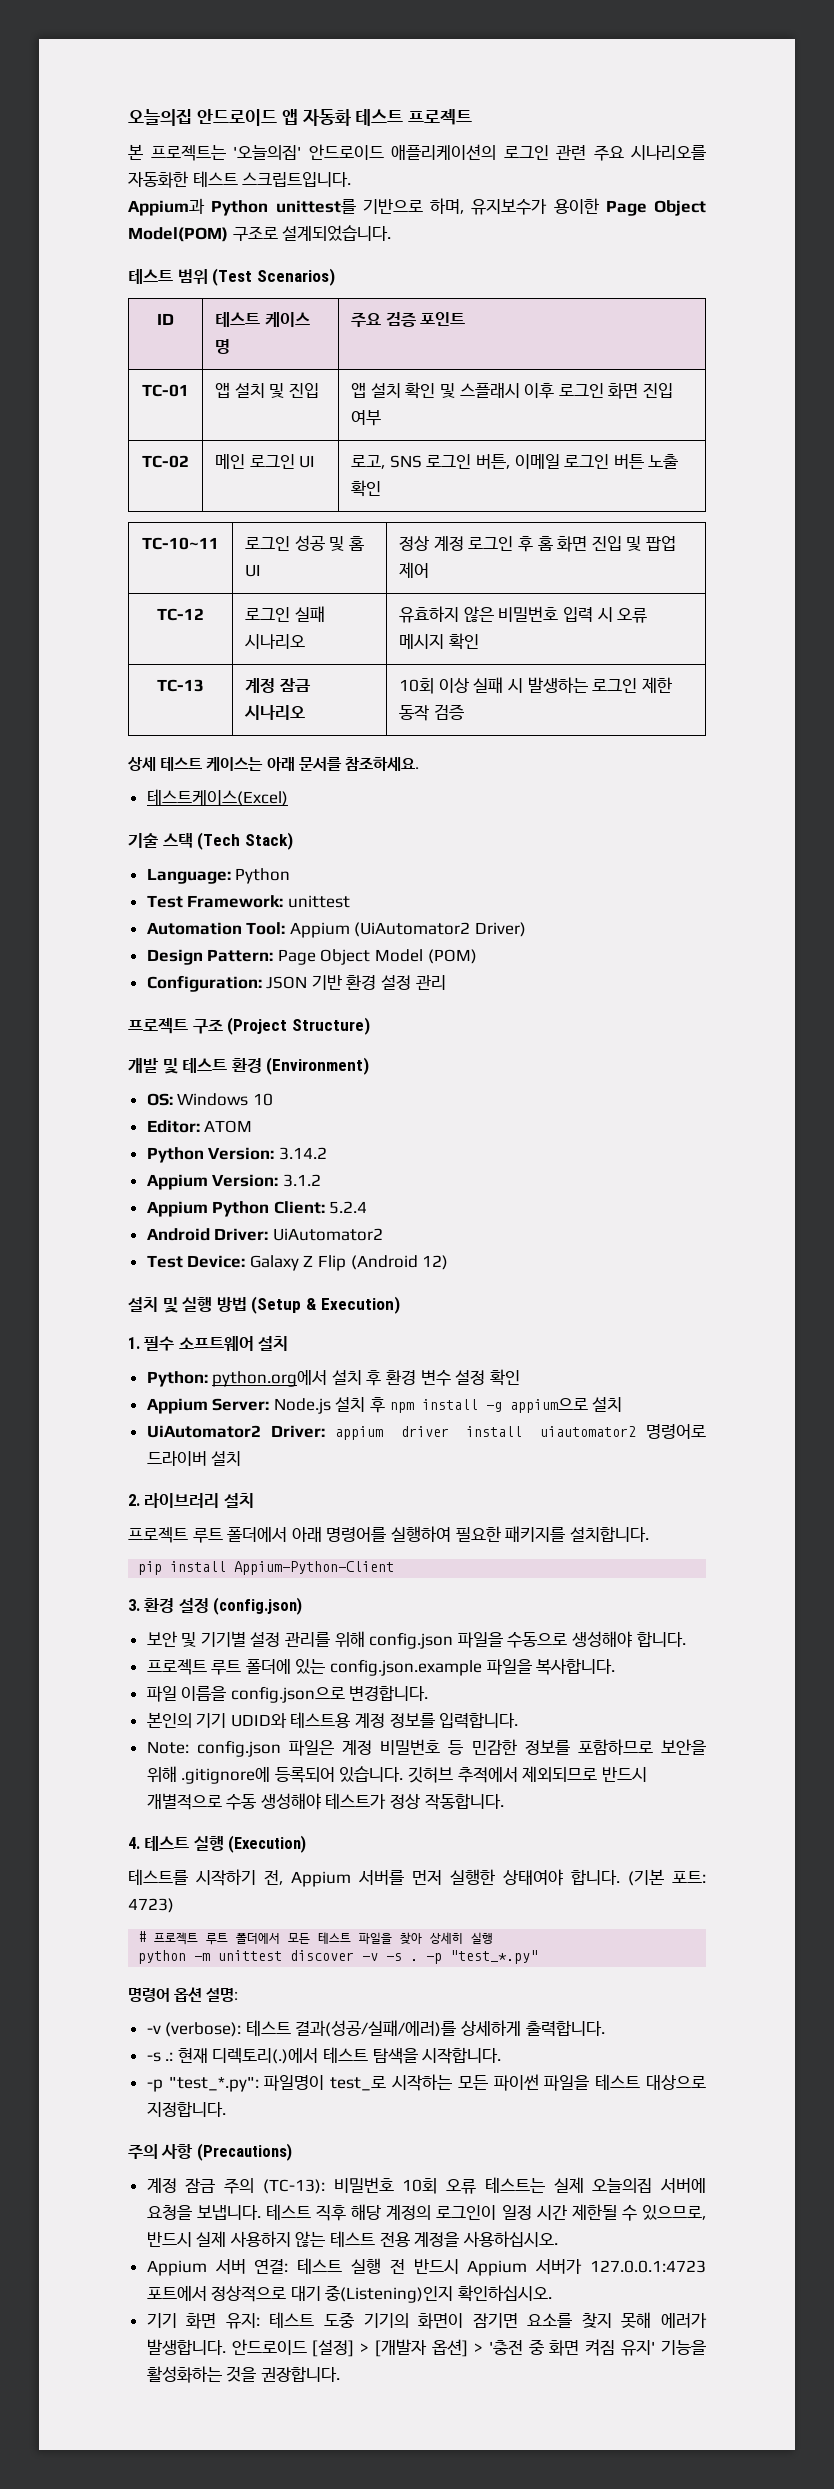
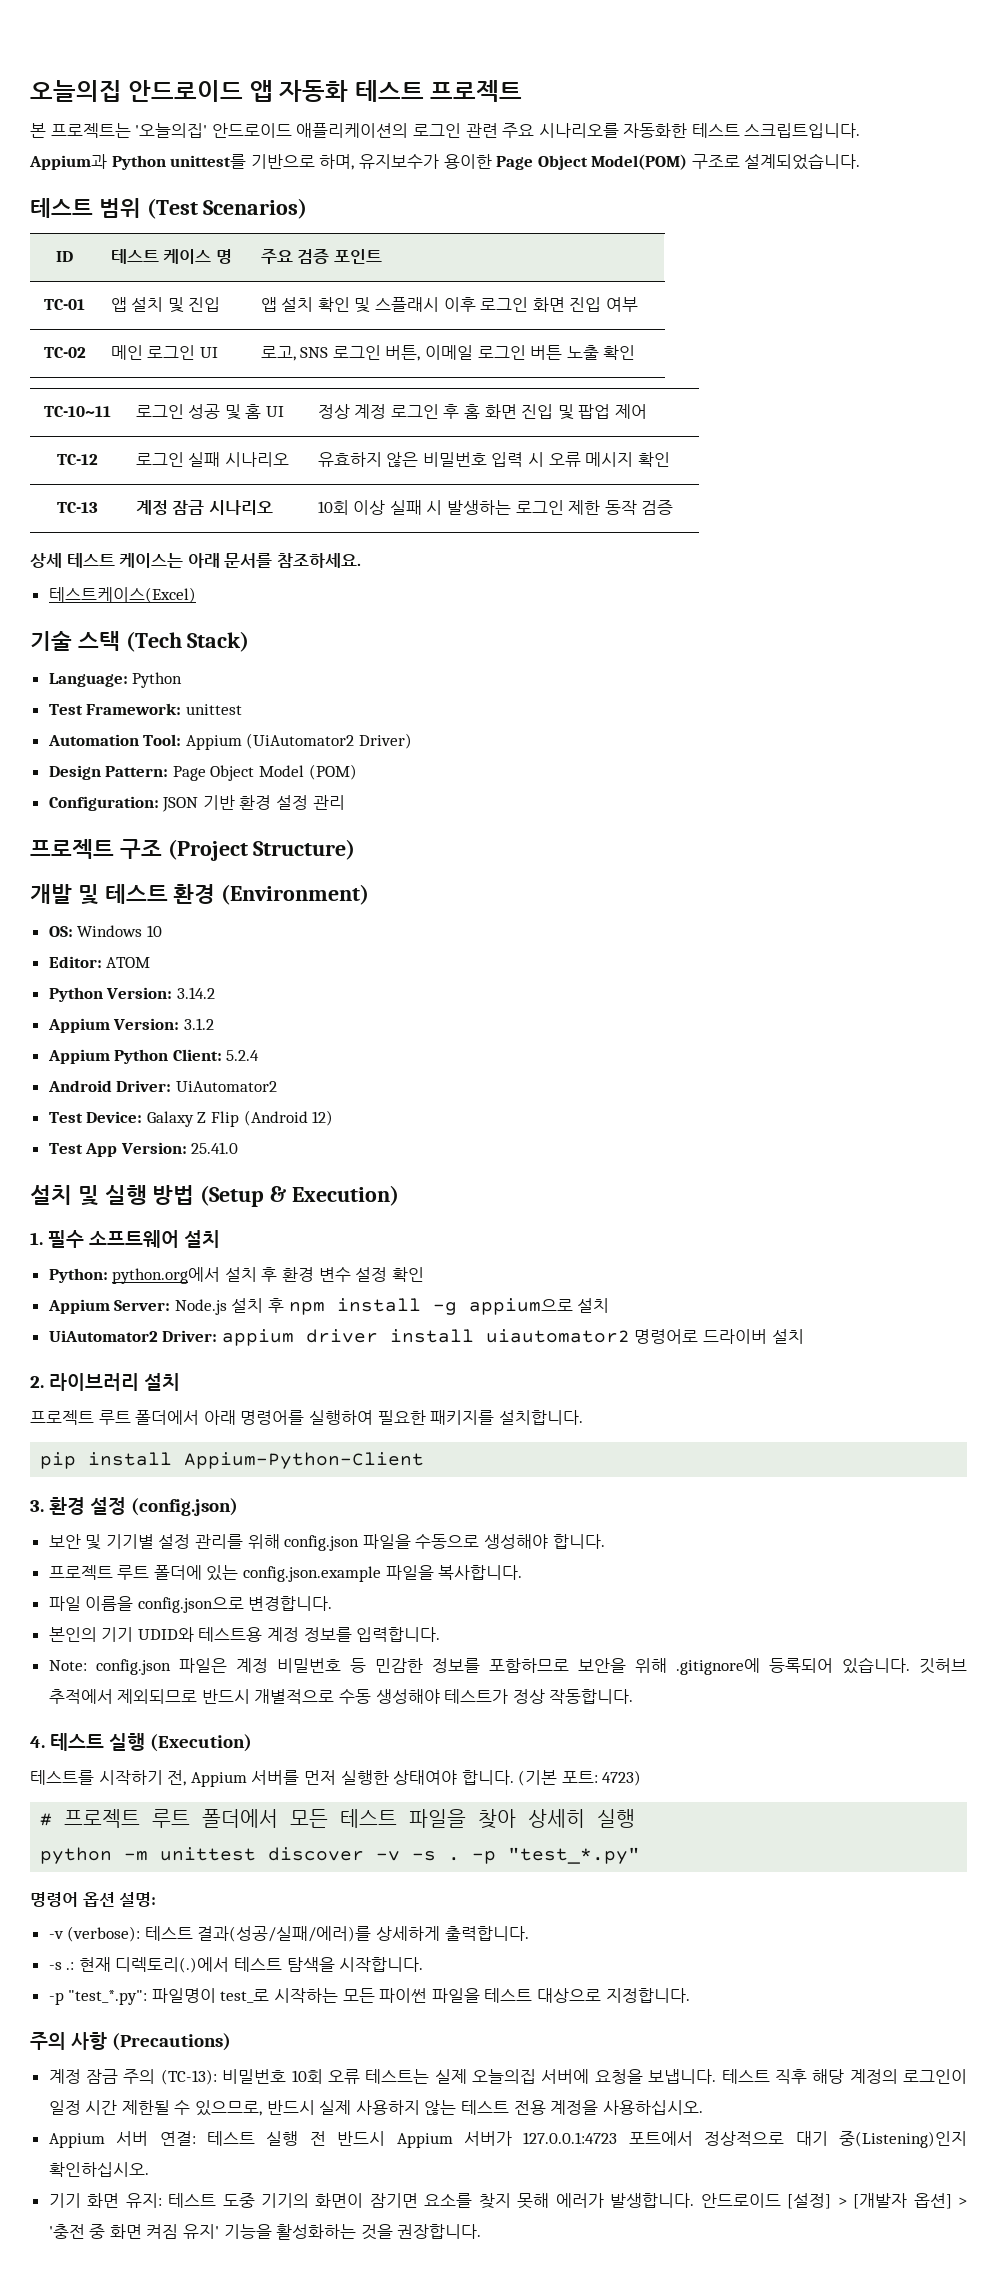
+ Test App Version: 25.41.0

